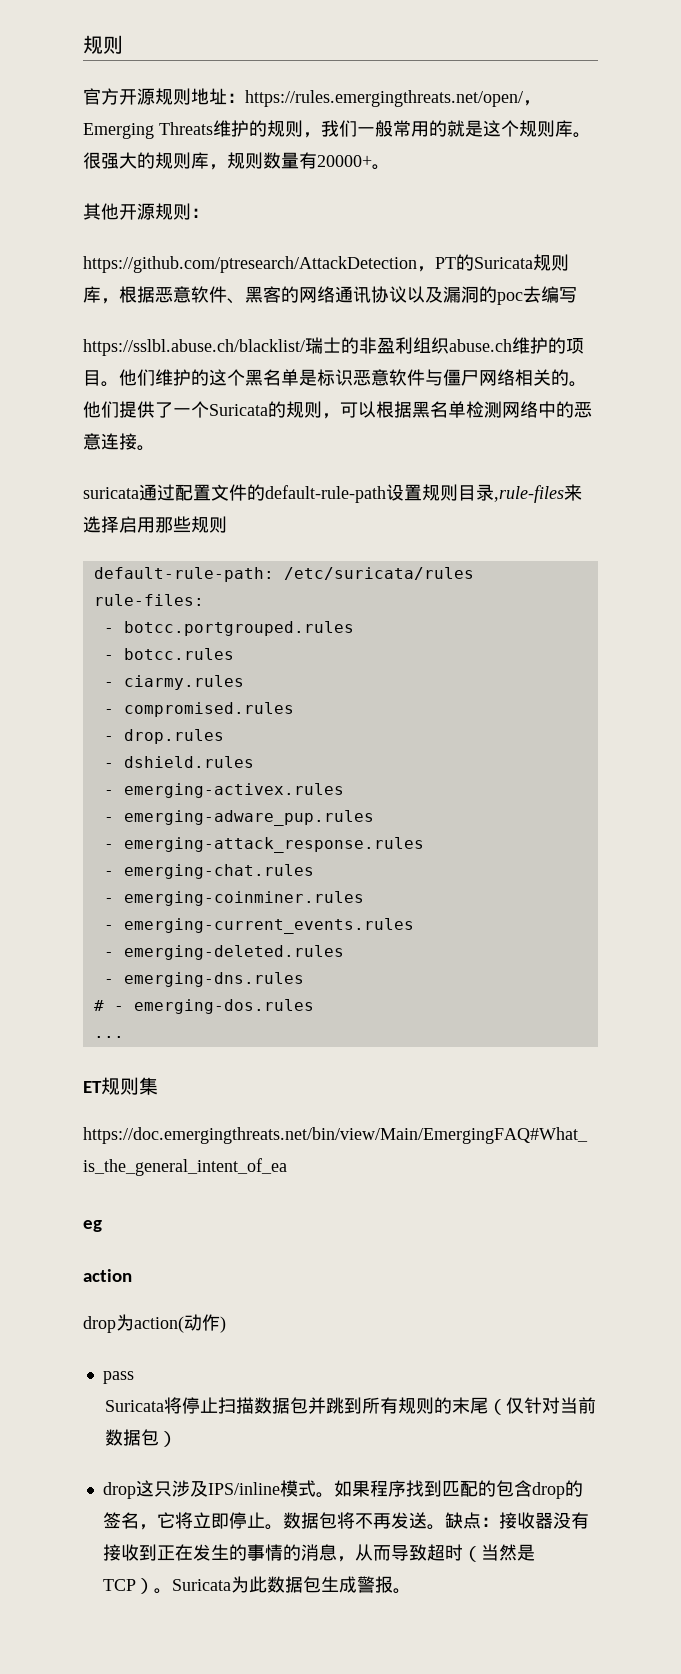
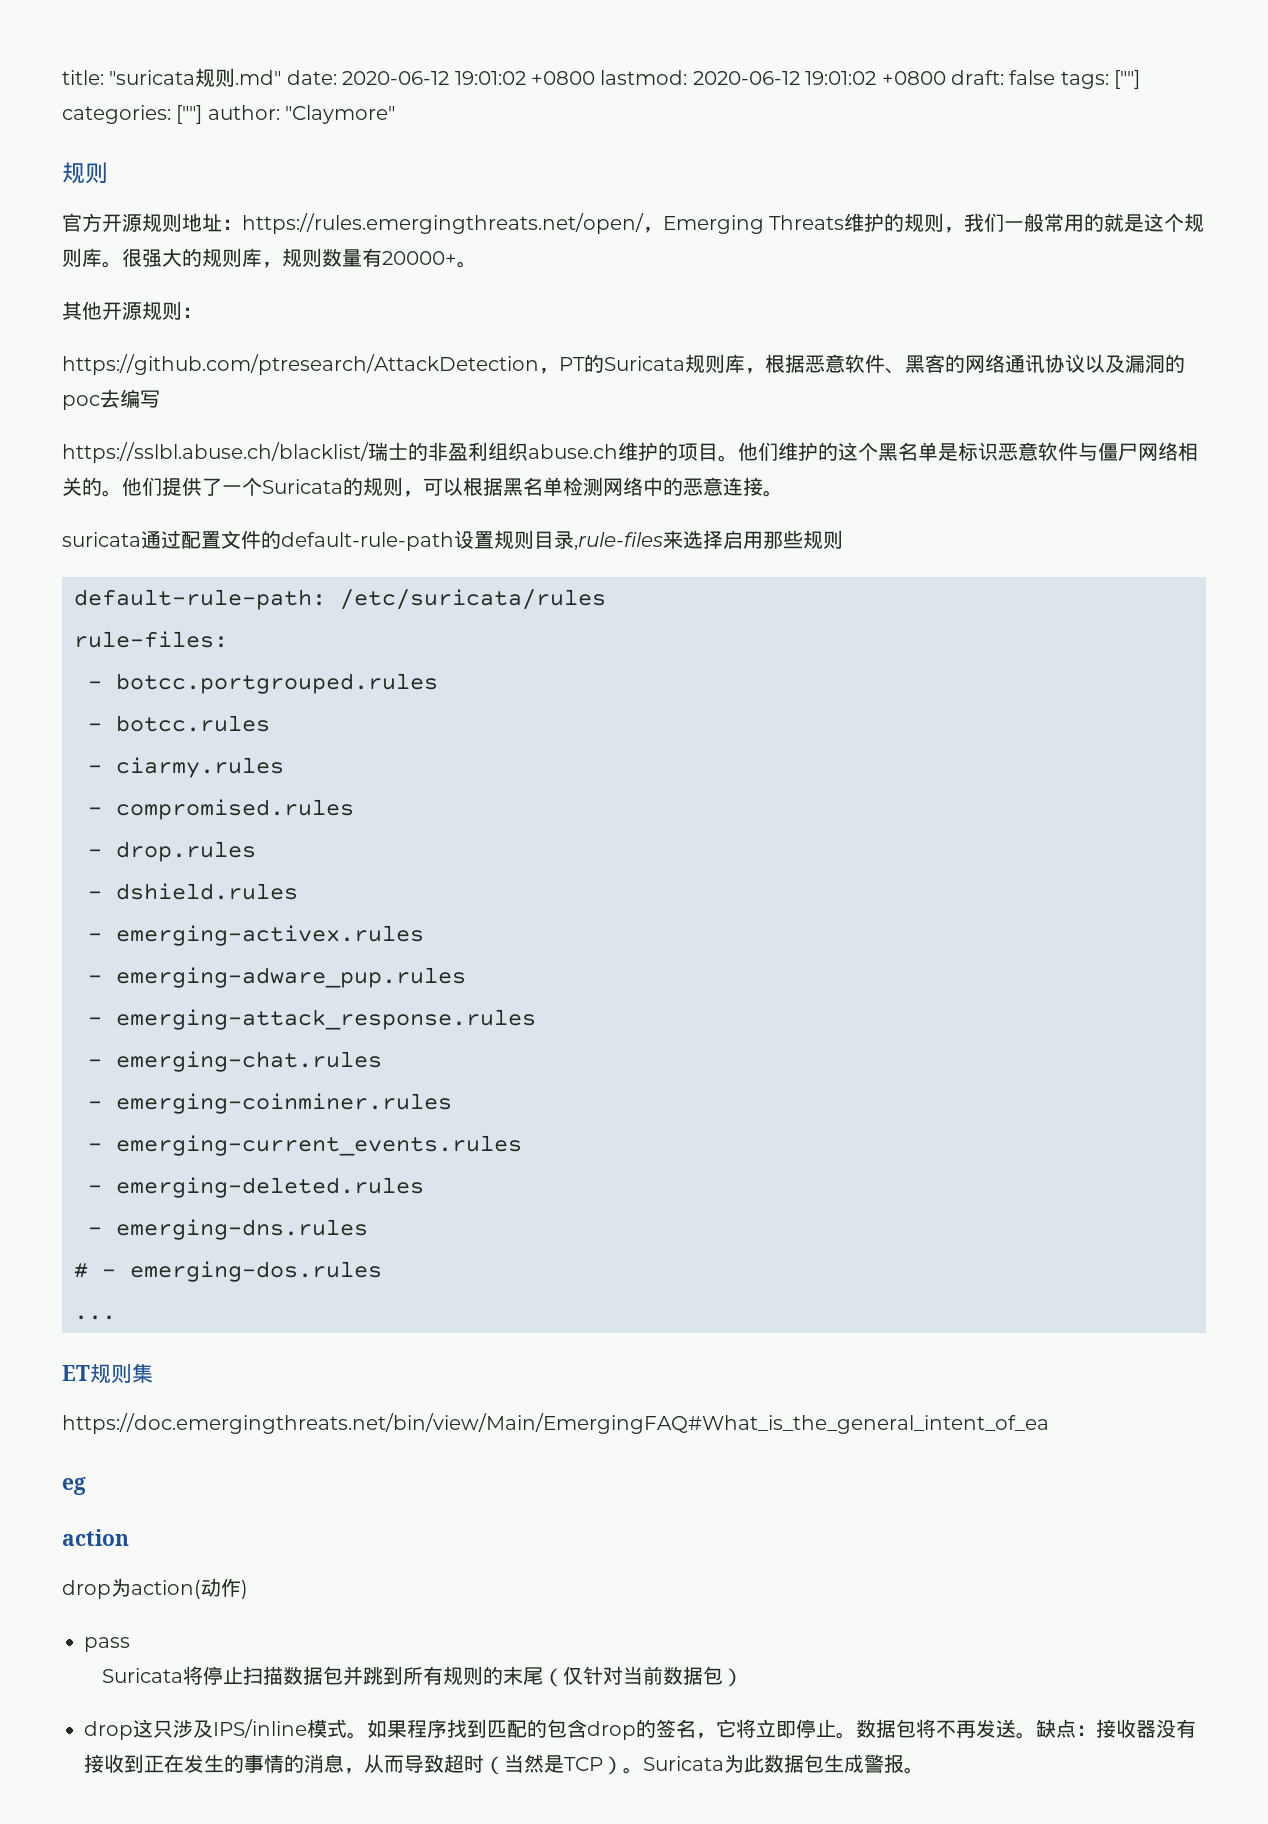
+ title: "suricata规则.md" date: 2020-06-12 19:01:02 +0800 lastmod: 2020-06-12 19:01:02 +0800 draft: false tags: [""] categories: [""] author: "Claymore"

